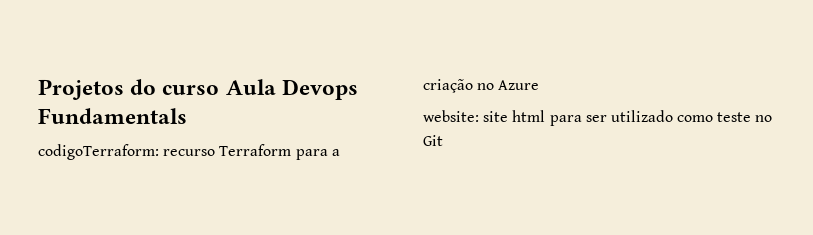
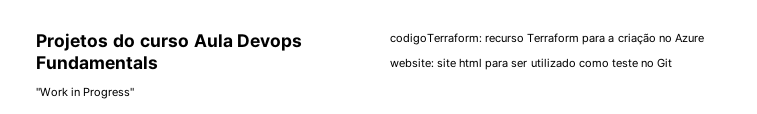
+ "Work in Progress"

